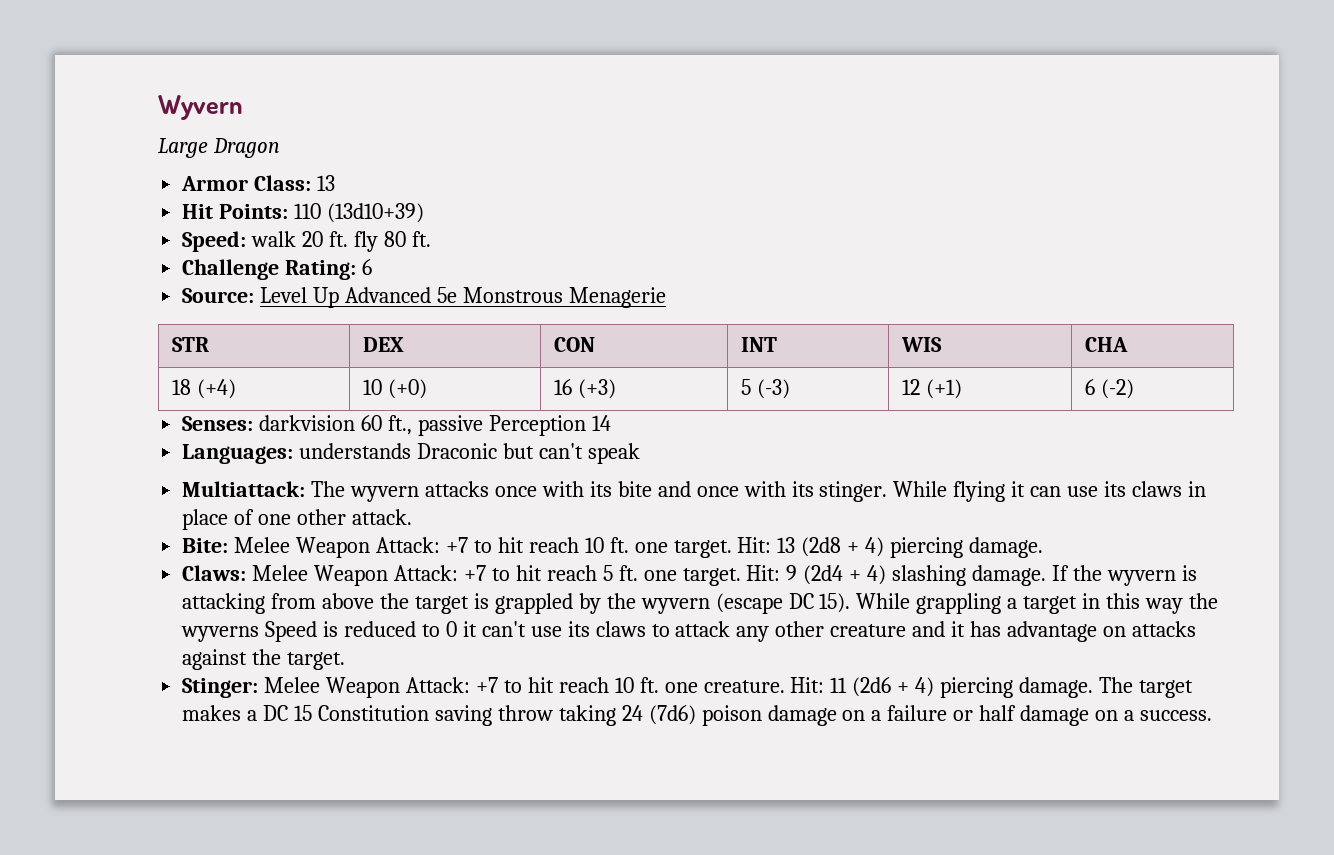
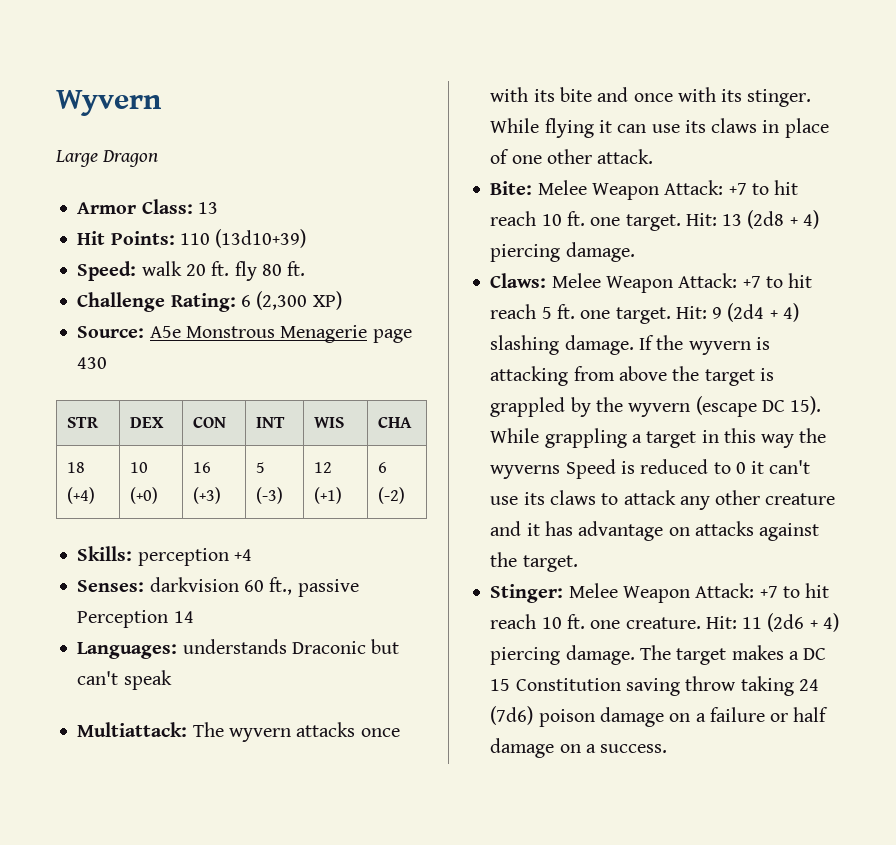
- Challenge Rating: 6
+ Challenge Rating: 6 (2,300 XP)
- Source: Level Up Advanced 5e Monstrous Menagerie
+ Source: A5e Monstrous Menagerie page 430
+ Skills: perception +4

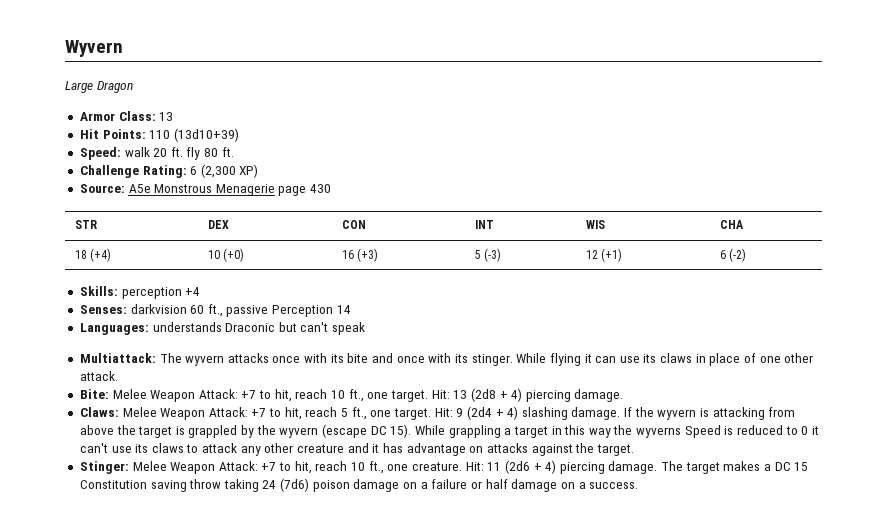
- Bite: Melee Weapon Attack: +7 to hit reach 10 ft. one target.
+ Bite: Melee Weapon Attack: +7 to hit, reach 10 ft., one target.
- Claws: Melee Weapon Attack: +7 to hit reach 5 ft. one target.
+ Claws: Melee Weapon Attack: +7 to hit, reach 5 ft., one target.
- Stinger: Melee Weapon Attack: +7 to hit reach 10 ft. one creature.
+ Stinger: Melee Weapon Attack: +7 to hit, reach 10 ft., one creature.

